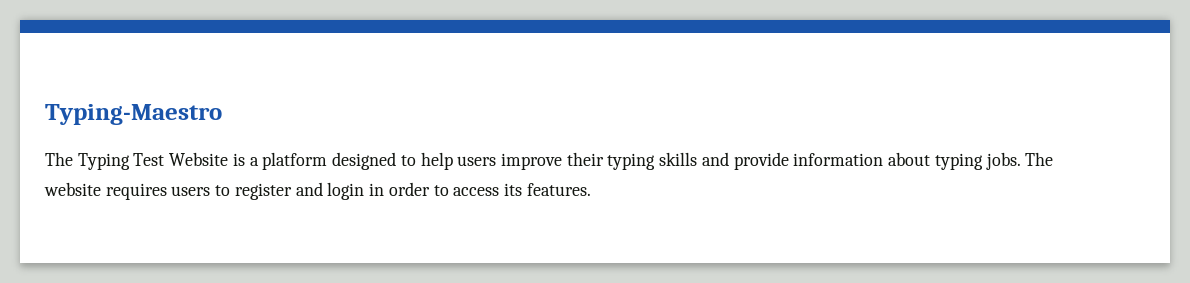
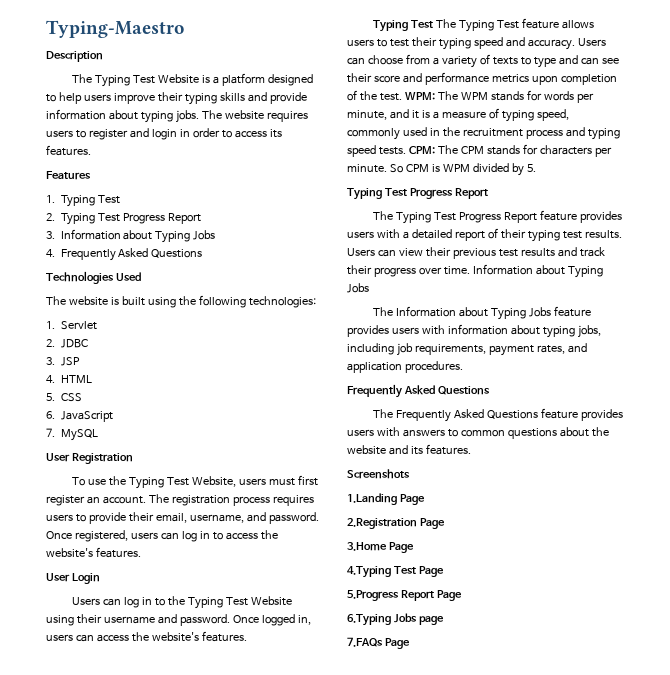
+ Description
+ Features
+ 1. Typing Test
+ 2. Typing Test Progress Report
+ 3. Information about Typing Jobs
+ 4. Frequently Asked Questions
+ Technologies Used
+ The website is built using the following technologies:
+ 1. Servlet
+ 2. JDBC
+ 3. JSP
+ 4. HTML
+ 5. CSS
+ 6. JavaScript
+ 7. MySQL
+ User Registration
+ To use the Typing Test Website, users must first register an account. The registration process requires users to provide their email, username, and password. Once registered, users can log in to access the website's features.
+ User Login
+ Users can log in to the Typing Test Website using their username and password. Once logged in, users can access the website's features.
+ Typing Test The Typing Test feature allows users to test their typing speed and accuracy. Users can choose from a variety of texts to type and can see their score and performance metrics upon completion of the test. WPM: The WPM stands for words per minute, and it is a measure of typing speed, commonly used in the recruitment process and typing speed tests. CPM: The CPM stands for characters per minute. So CPM is WPM divided by 5.
+ Typing Test Progress Report
+ The Typing Test Progress Report feature provides users with a detailed report of their typing test results. Users can view their previous test results and track their progress over time. Information about Typing Jobs
+ The Information about Typing Jobs feature provides users with information about typing jobs, including job requirements, payment rates, and application procedures.
+ Frequently Asked Questions
+ The Frequently Asked Questions feature provides users with answers to common questions about the website and its features.
+ Screenshots
+ 1.Landing Page
+ 2.Registration Page
+ 3.Home Page
+ 4.Typing Test Page
+ 5.Progress Report Page
+ 6.Typing Jobs page
+ 7.FAQs Page

